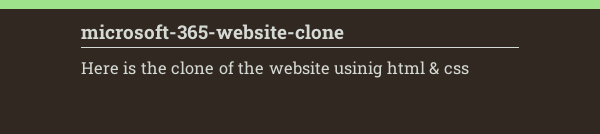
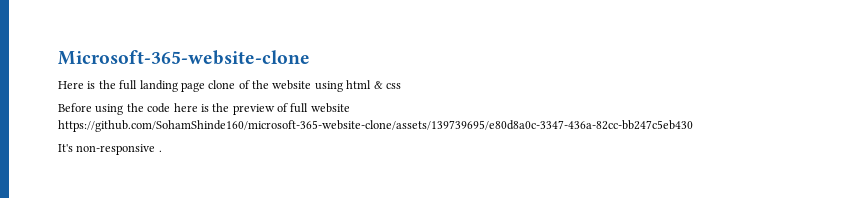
- microsoft-365-website-clone
+ Microsoft-365-website-clone
- Here is the clone of the website usinig html & css
+ Here is the full landing page clone of the website using html & css
+ Before using the code here is the preview of full website https://github.com/SohamShinde160/microsoft-365-website-clone/assets/139739695/e80d8a0c-3347-436a-82cc-bb247c5eb430
+ It's non-responsive .

